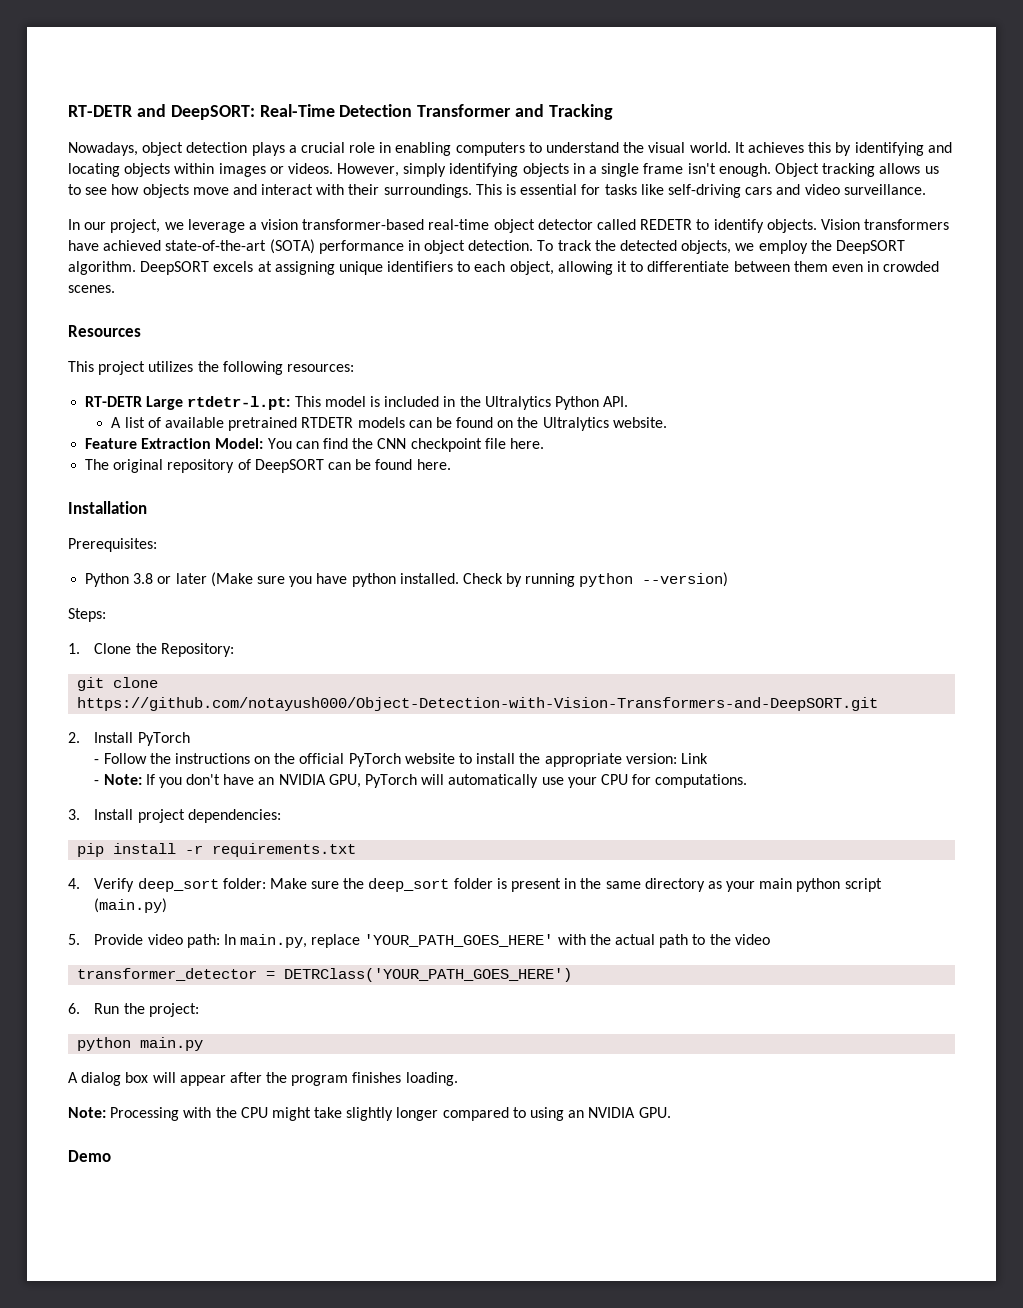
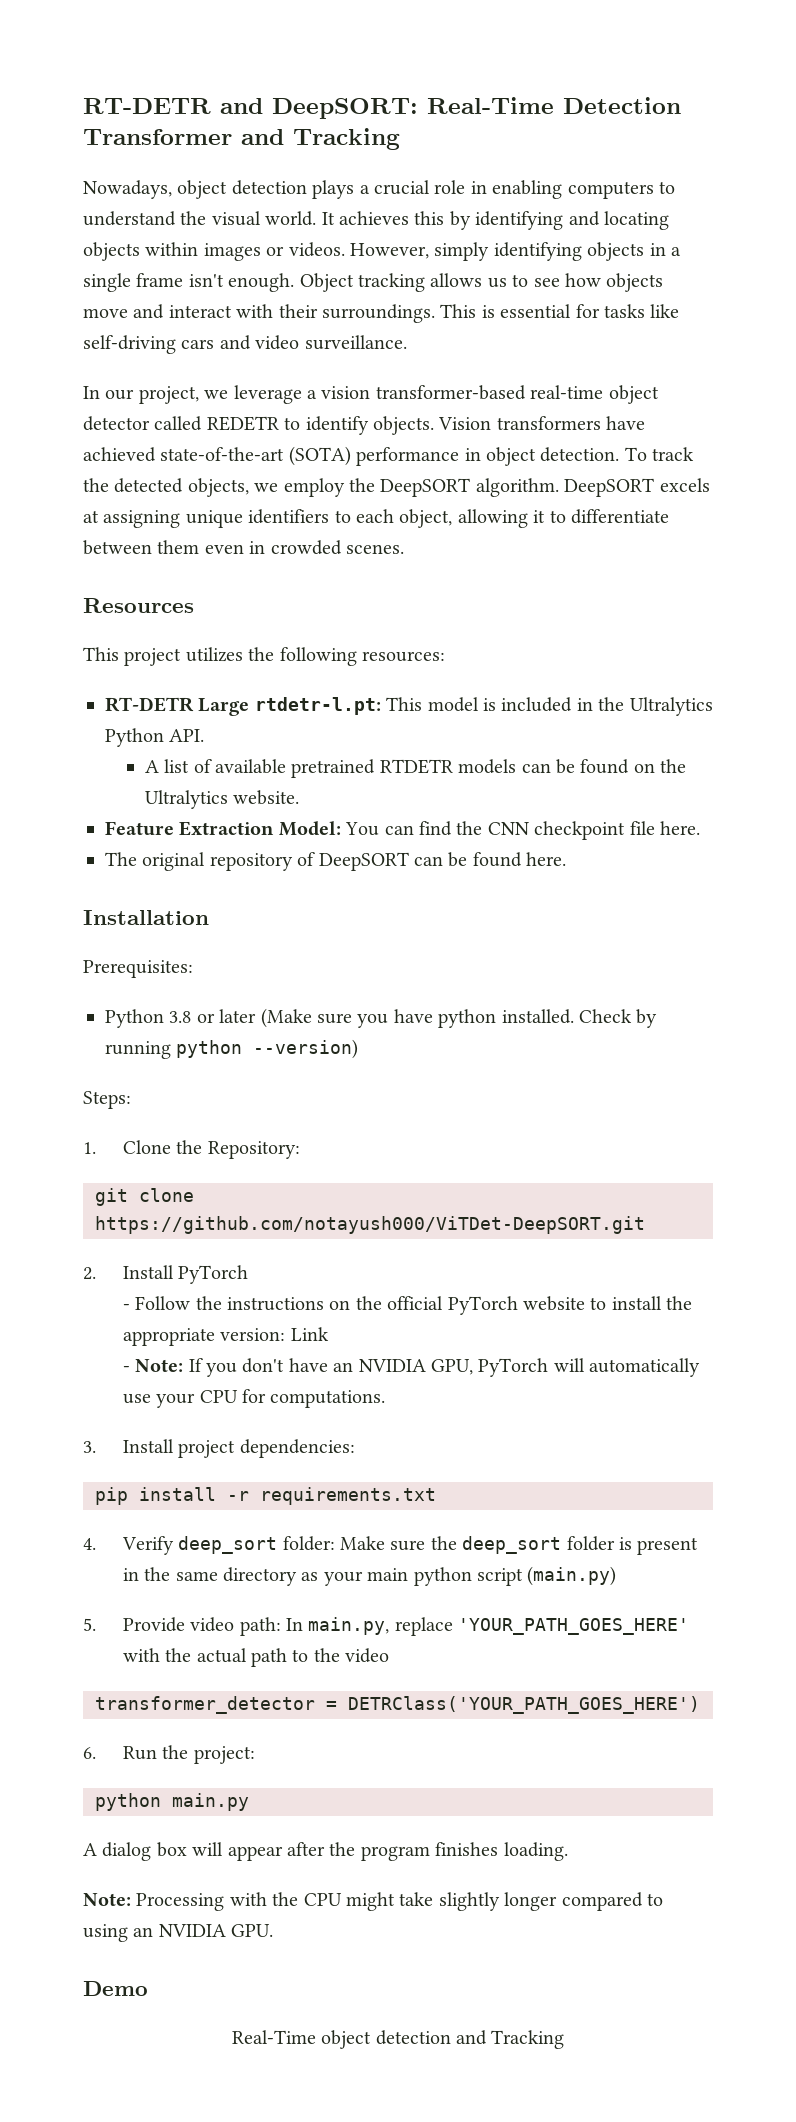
- git clone https://github.com/notayush000/Object-Detection-with-Vision-Transformers-and-DeepSORT.git
+ git clone https://github.com/notayush000/ViTDet-DeepSORT.git
+ Real-Time object detection and Tracking

